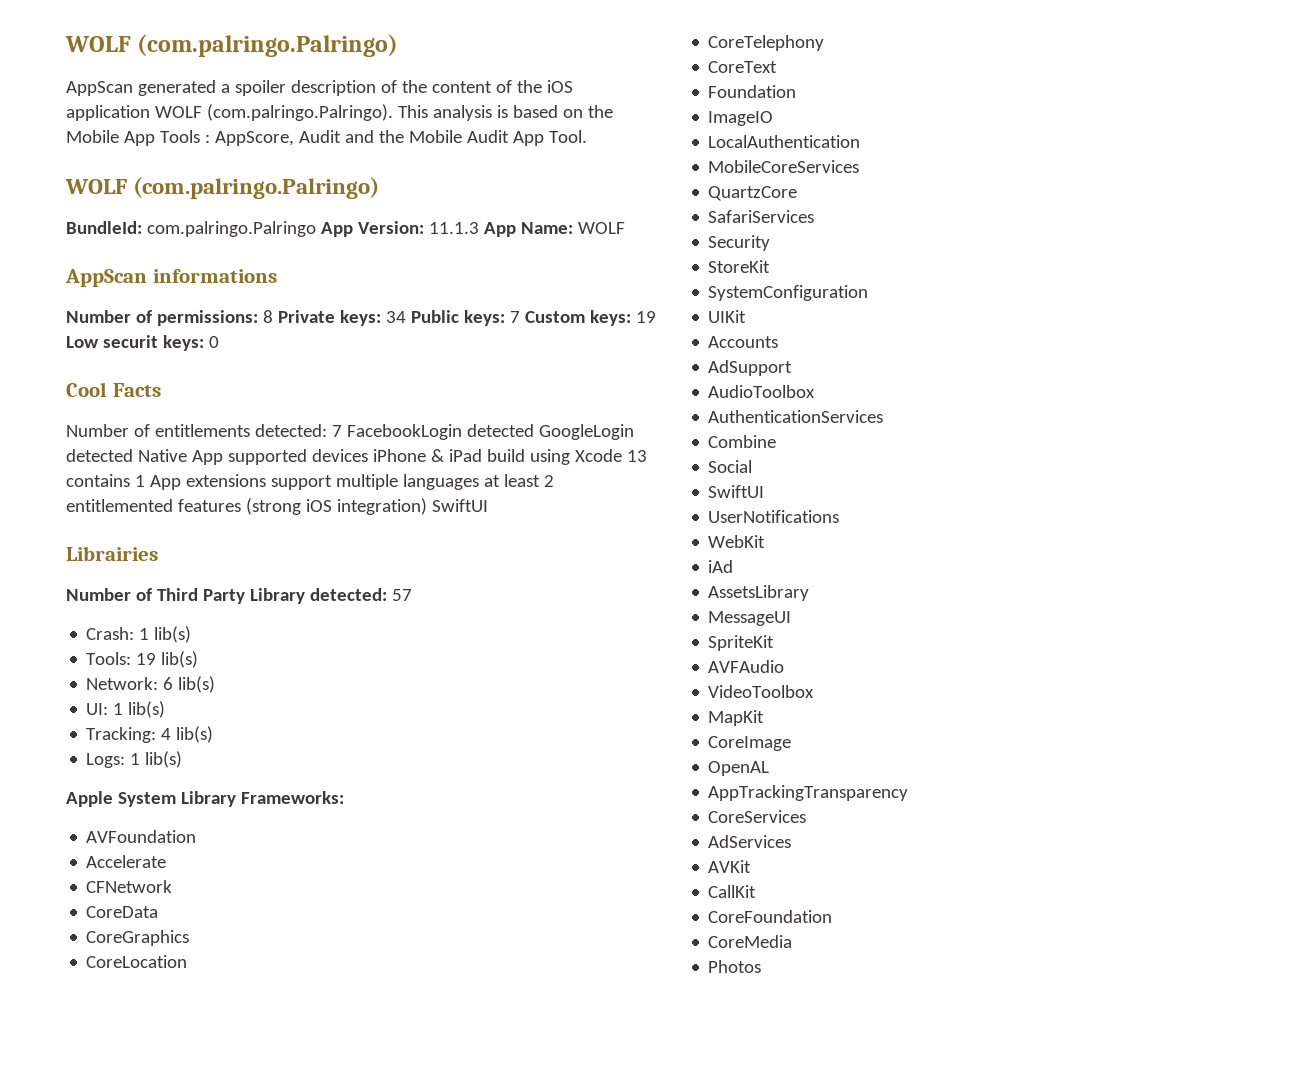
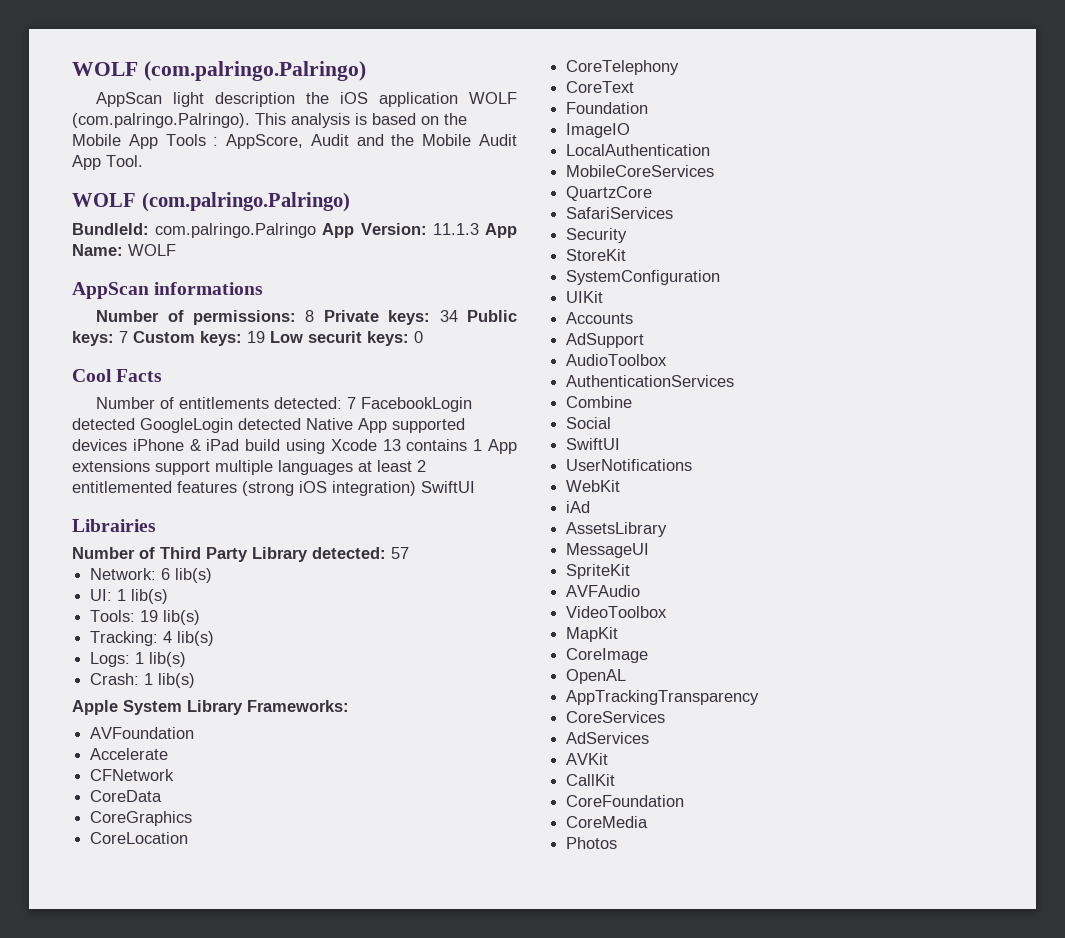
- AppScan generated a spoiler description of the content of the iOS application WOLF (com.palringo.Palringo). This analysis is based on the Mobile App Tools : AppScore, Audit and the Mobile Audit App Tool.
+ AppScan light description the iOS application WOLF (com.palringo.Palringo). This analysis is based on the Mobile App Tools : AppScore, Audit and the Mobile Audit App Tool.
- Crash: 1 lib(s)
- Tools: 19 lib(s)
+ Tools: 19 lib(s)
+ Crash: 1 lib(s)

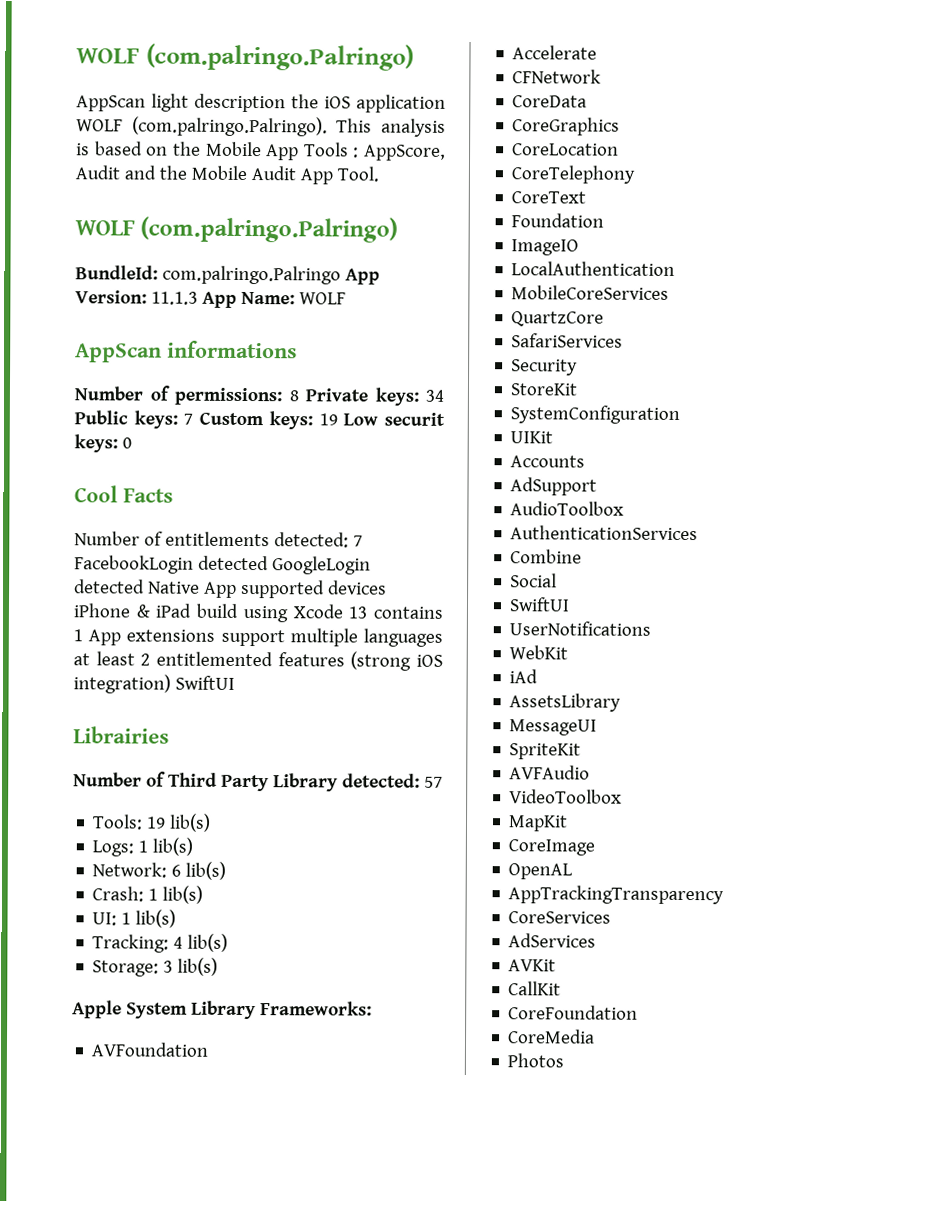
+ Tools: 19 lib(s)
+ Logs: 1 lib(s)
+ Crash: 1 lib(s)
- Tools: 19 lib(s)
- Logs: 1 lib(s)
- Crash: 1 lib(s)
+ Storage: 3 lib(s)

